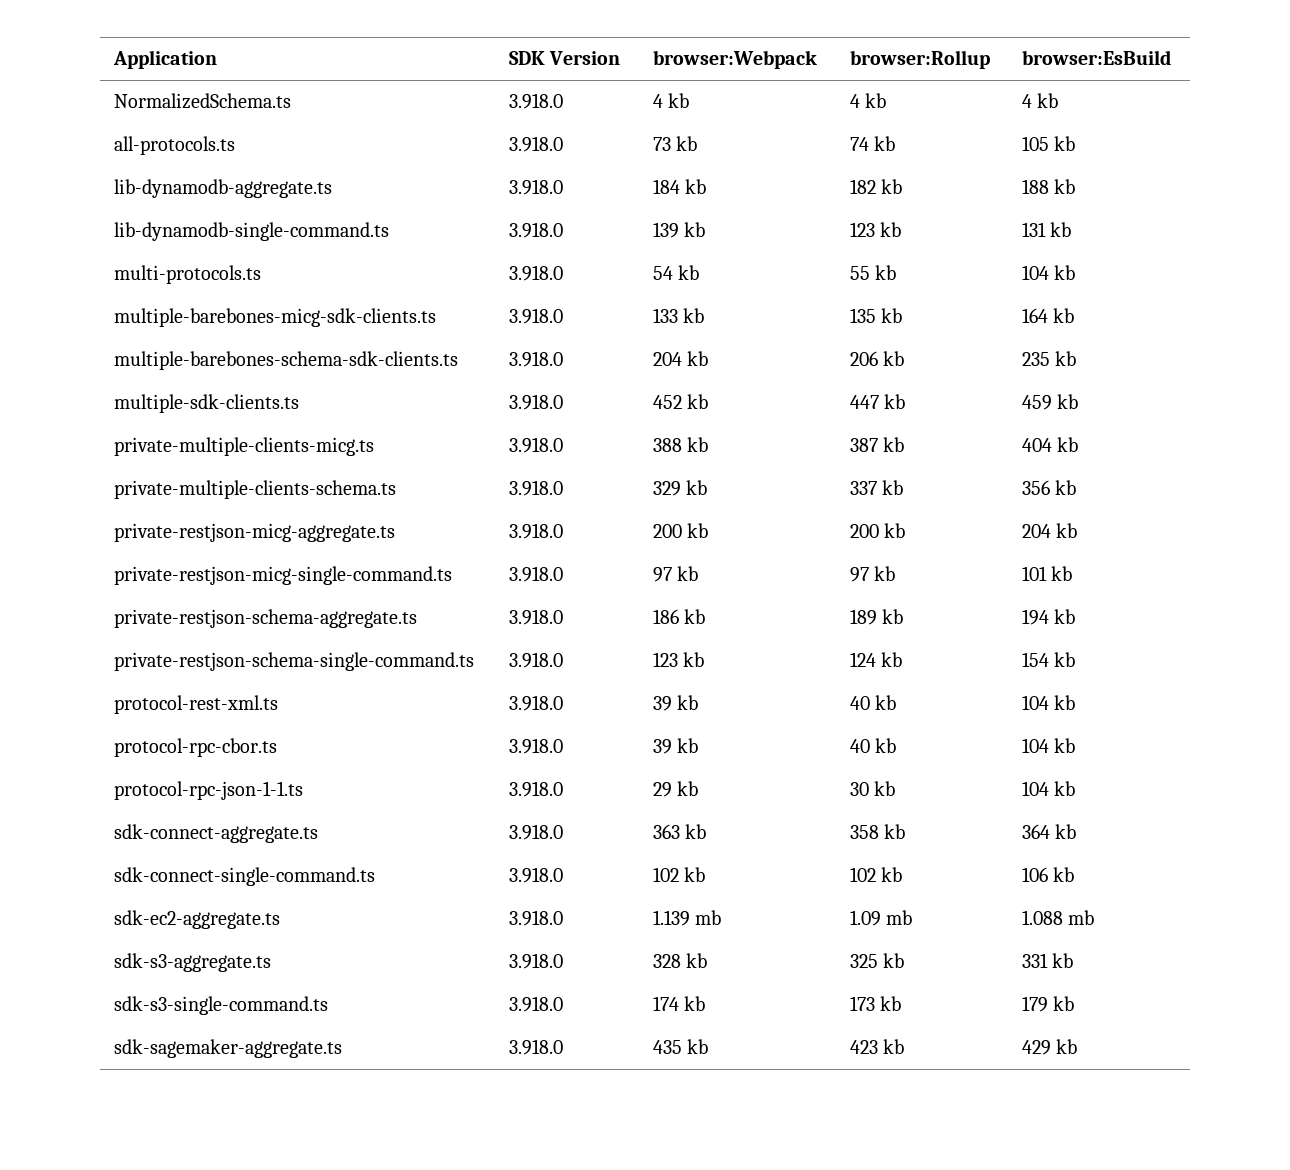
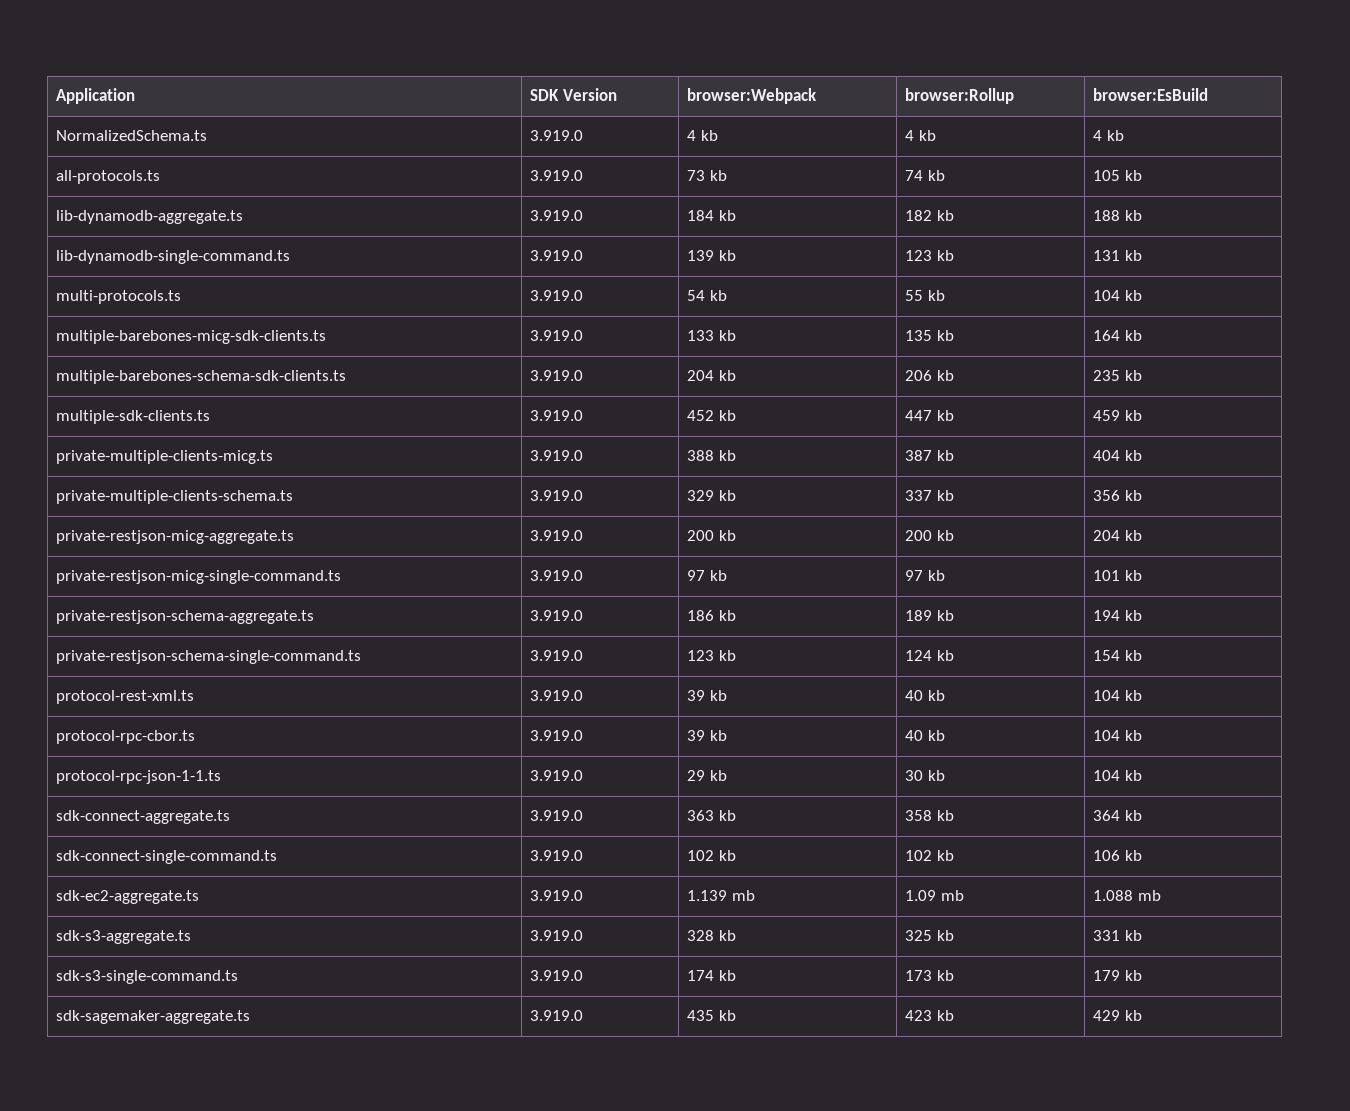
- NormalizedSchema.ts | 3.918.0 | 4 kb | 4 kb | 4 kb
+ NormalizedSchema.ts | 3.919.0 | 4 kb | 4 kb | 4 kb
- all-protocols.ts | 3.918.0 | 73 kb | 74 kb | 105 kb
+ all-protocols.ts | 3.919.0 | 73 kb | 74 kb | 105 kb
- lib-dynamodb-aggregate.ts | 3.918.0 | 184 kb | 182 kb | 188 kb
+ lib-dynamodb-aggregate.ts | 3.919.0 | 184 kb | 182 kb | 188 kb
- lib-dynamodb-single-command.ts | 3.918.0 | 139 kb | 123 kb | 131 kb
+ lib-dynamodb-single-command.ts | 3.919.0 | 139 kb | 123 kb | 131 kb
- multi-protocols.ts | 3.918.0 | 54 kb | 55 kb | 104 kb
+ multi-protocols.ts | 3.919.0 | 54 kb | 55 kb | 104 kb
- multiple-barebones-micg-sdk-clients.ts | 3.918.0 | 133 kb | 135 kb | 164 kb
+ multiple-barebones-micg-sdk-clients.ts | 3.919.0 | 133 kb | 135 kb | 164 kb
- multiple-barebones-schema-sdk-clients.ts | 3.918.0 | 204 kb | 206 kb | 235 kb
+ multiple-barebones-schema-sdk-clients.ts | 3.919.0 | 204 kb | 206 kb | 235 kb
- multiple-sdk-clients.ts | 3.918.0 | 452 kb | 447 kb | 459 kb
+ multiple-sdk-clients.ts | 3.919.0 | 452 kb | 447 kb | 459 kb
- private-multiple-clients-micg.ts | 3.918.0 | 388 kb | 387 kb | 404 kb
+ private-multiple-clients-micg.ts | 3.919.0 | 388 kb | 387 kb | 404 kb
- private-multiple-clients-schema.ts | 3.918.0 | 329 kb | 337 kb | 356 kb
+ private-multiple-clients-schema.ts | 3.919.0 | 329 kb | 337 kb | 356 kb
- private-restjson-micg-aggregate.ts | 3.918.0 | 200 kb | 200 kb | 204 kb
+ private-restjson-micg-aggregate.ts | 3.919.0 | 200 kb | 200 kb | 204 kb
- private-restjson-micg-single-command.ts | 3.918.0 | 97 kb | 97 kb | 101 kb
+ private-restjson-micg-single-command.ts | 3.919.0 | 97 kb | 97 kb | 101 kb
- private-restjson-schema-aggregate.ts | 3.918.0 | 186 kb | 189 kb | 194 kb
+ private-restjson-schema-aggregate.ts | 3.919.0 | 186 kb | 189 kb | 194 kb
- private-restjson-schema-single-command.ts | 3.918.0 | 123 kb | 124 kb | 154 kb
+ private-restjson-schema-single-command.ts | 3.919.0 | 123 kb | 124 kb | 154 kb
- protocol-rest-xml.ts | 3.918.0 | 39 kb | 40 kb | 104 kb
+ protocol-rest-xml.ts | 3.919.0 | 39 kb | 40 kb | 104 kb
- protocol-rpc-cbor.ts | 3.918.0 | 39 kb | 40 kb | 104 kb
+ protocol-rpc-cbor.ts | 3.919.0 | 39 kb | 40 kb | 104 kb
- protocol-rpc-json-1-1.ts | 3.918.0 | 29 kb | 30 kb | 104 kb
+ protocol-rpc-json-1-1.ts | 3.919.0 | 29 kb | 30 kb | 104 kb
- sdk-connect-aggregate.ts | 3.918.0 | 363 kb | 358 kb | 364 kb
+ sdk-connect-aggregate.ts | 3.919.0 | 363 kb | 358 kb | 364 kb
- sdk-connect-single-command.ts | 3.918.0 | 102 kb | 102 kb | 106 kb
+ sdk-connect-single-command.ts | 3.919.0 | 102 kb | 102 kb | 106 kb
- sdk-ec2-aggregate.ts | 3.918.0 | 1.139 mb | 1.09 mb | 1.088 mb
+ sdk-ec2-aggregate.ts | 3.919.0 | 1.139 mb | 1.09 mb | 1.088 mb
- sdk-s3-aggregate.ts | 3.918.0 | 328 kb | 325 kb | 331 kb
+ sdk-s3-aggregate.ts | 3.919.0 | 328 kb | 325 kb | 331 kb
- sdk-s3-single-command.ts | 3.918.0 | 174 kb | 173 kb | 179 kb
+ sdk-s3-single-command.ts | 3.919.0 | 174 kb | 173 kb | 179 kb
- sdk-sagemaker-aggregate.ts | 3.918.0 | 435 kb | 423 kb | 429 kb
+ sdk-sagemaker-aggregate.ts | 3.919.0 | 435 kb | 423 kb | 429 kb

